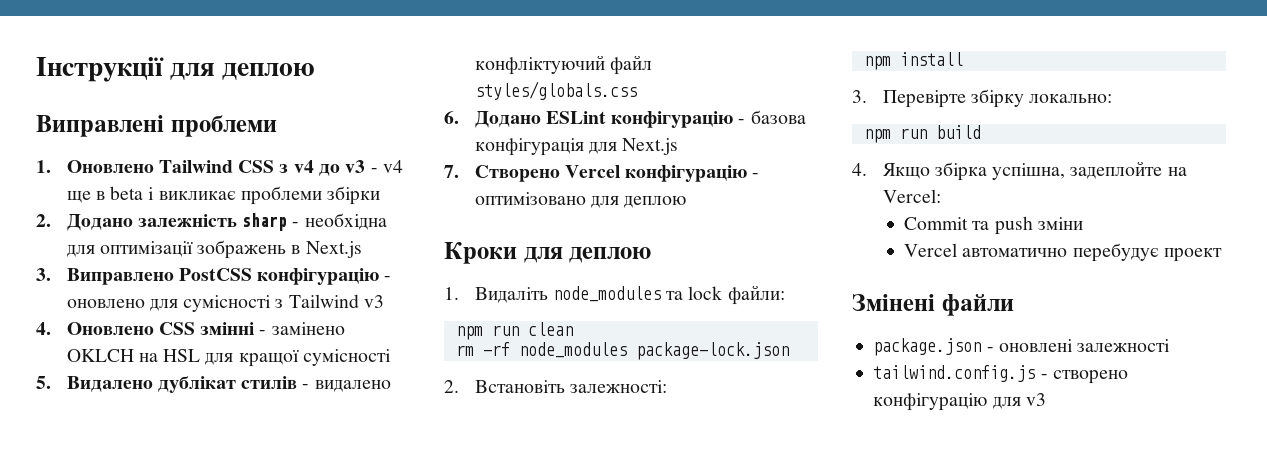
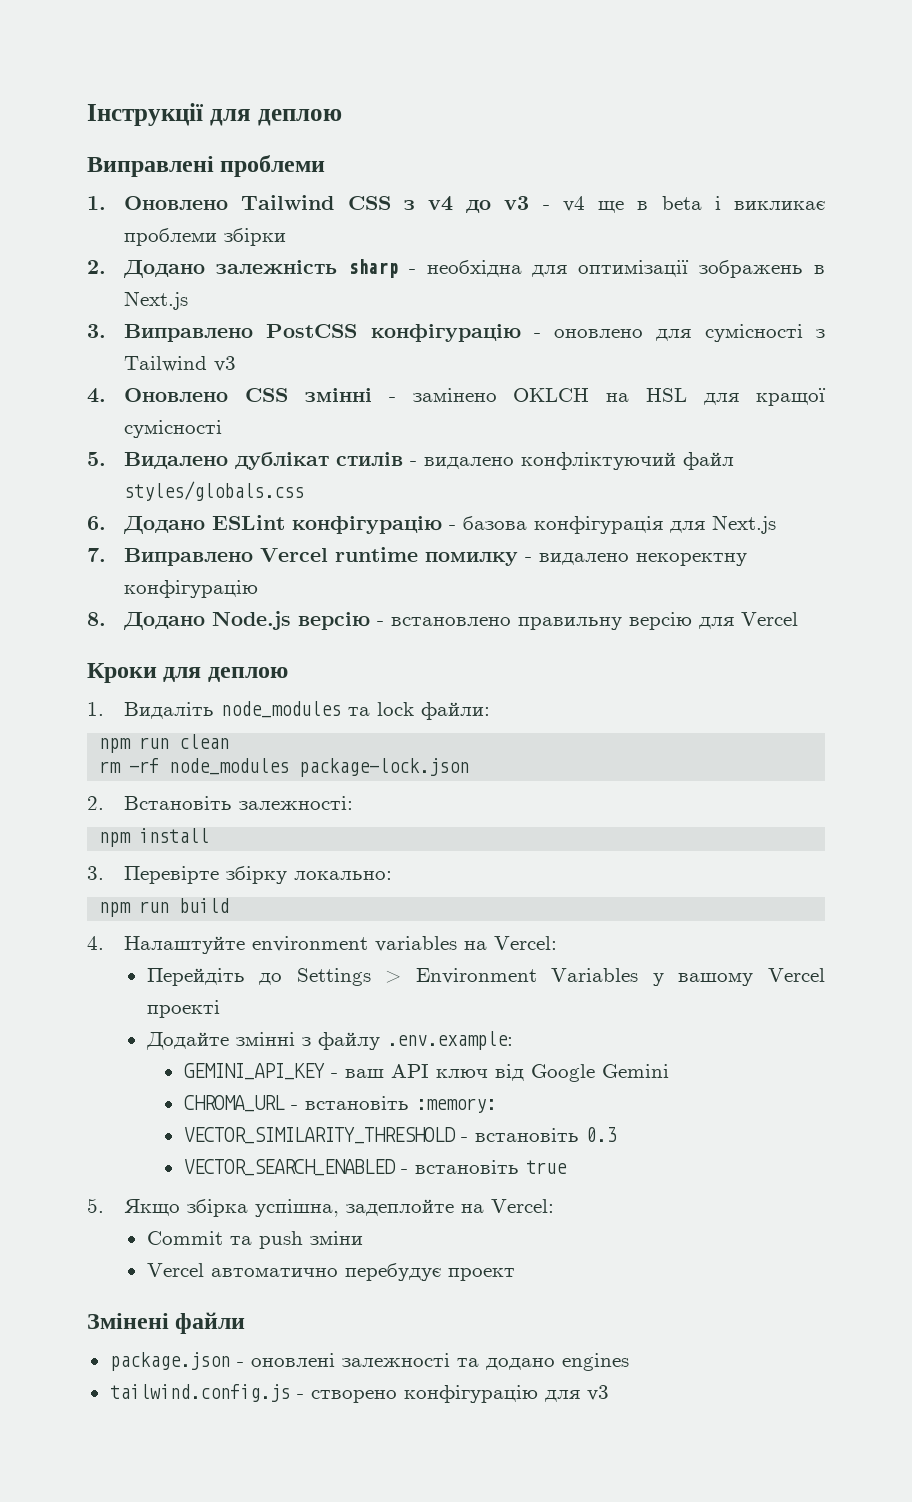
- 7. Створено Vercel конфігурацію - оптимізовано для деплою
+ 7. Виправлено Vercel runtime помилку - видалено некоректну конфігурацію
+ 8. Додано Node.js версію - встановлено правильну версію для Vercel
- 4. Якщо збірка успішна, задеплойте на Vercel:
+ 4. Налаштуйте environment variables на Vercel:
+ Перейдіть до Settings > Environment Variables у вашому Vercel проекті
+ Додайте змінні з файлу .env.example:
+ GEMINI_API_KEY - ваш API ключ від Google Gemini
+ CHROMA_URL - встановіть :memory:
+ VECTOR_SIMILARITY_THRESHOLD - встановіть 0.3
+ VECTOR_SEARCH_ENABLED - встановіть true
+ 5. Якщо збірка успішна, задеплойте на Vercel:
- package.json - оновлені залежності
+ package.json - оновлені залежності та додано engines

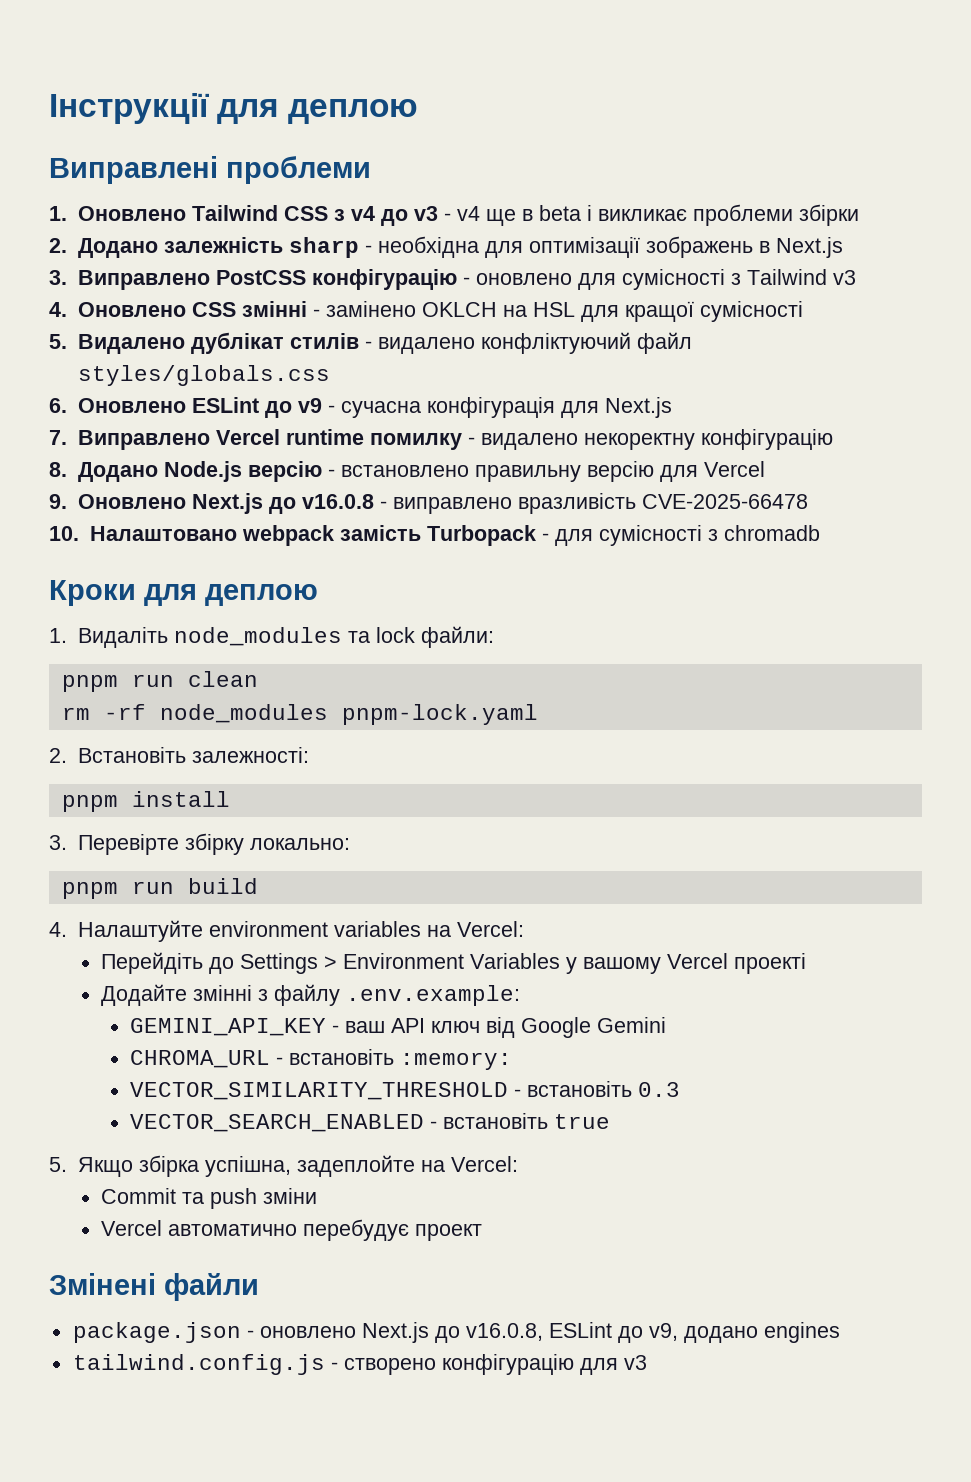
- 6. Додано ESLint конфігурацію - базова конфігурація для Next.js
+ 6. Оновлено ESLint до v9 - сучасна конфігурація для Next.js
+ 9. Оновлено Next.js до v16.0.8 - виправлено вразливість CVE-2025-66478
+ 10. Налаштовано webpack замість Turbopack - для сумісності з chromadb
- npm run clean
+ pnpm run clean
- rm -rf node_modules package-lock.json
+ rm -rf node_modules pnpm-lock.yaml
- npm install
+ pnpm install
- npm run build
+ pnpm run build
- package.json - оновлені залежності та додано engines
+ package.json - оновлено Next.js до v16.0.8, ESLint до v9, додано engines

